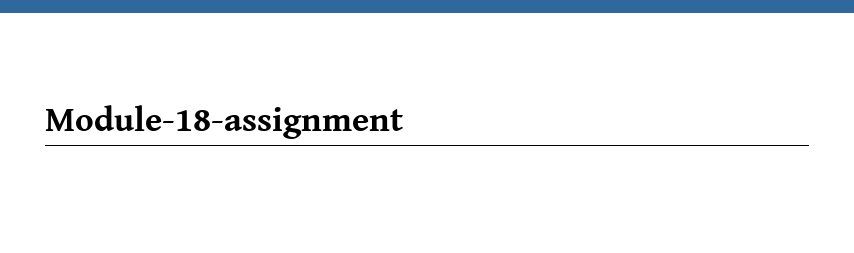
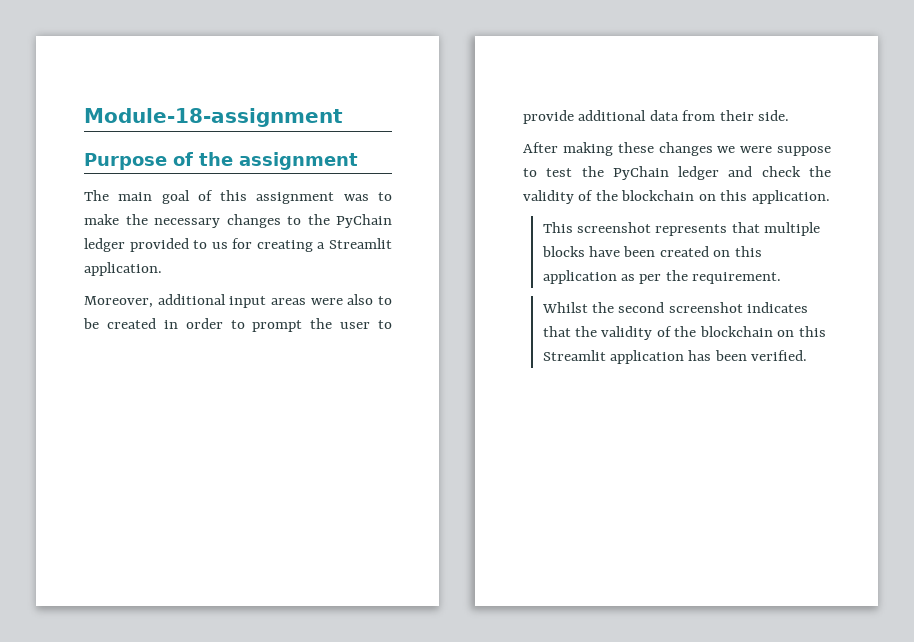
+ Purpose of the assignment
+ The main goal of this assignment was to make the necessary changes to the PyChain ledger provided to us for creating a Streamlit application.
+ Moreover, additional input areas were also to be created in order to prompt the user to provide additional data from their side.
+ After making these changes we were suppose to test the PyChain ledger and check the validity of the blockchain on this application.
+ This screenshot represents that multiple blocks have been created on this application as per the requirement.
+ Whilst the second screenshot indicates that the validity of the blockchain on this Streamlit application has been verified.

